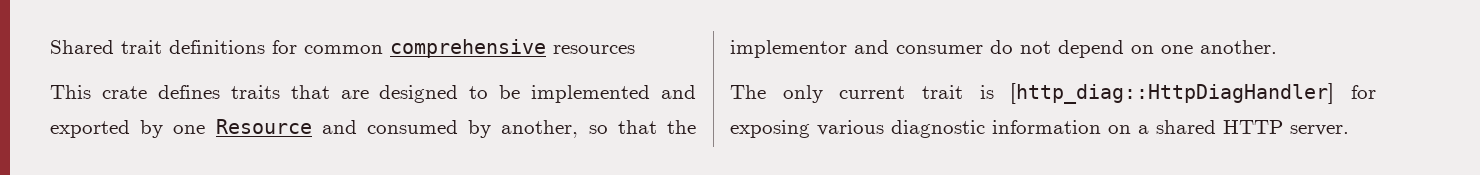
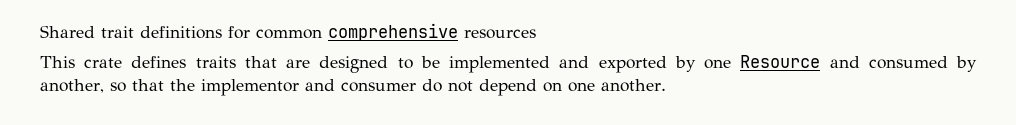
- The only current trait is [http_diag::HttpDiagHandler] for exposing various diagnostic information on a shared HTTP server.

